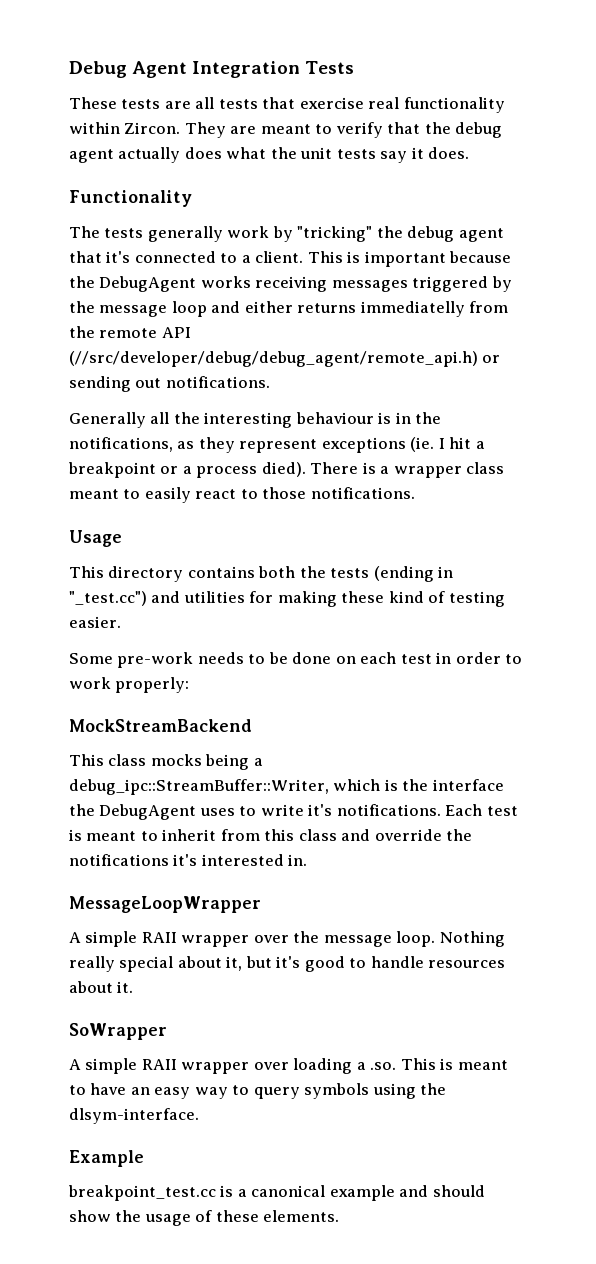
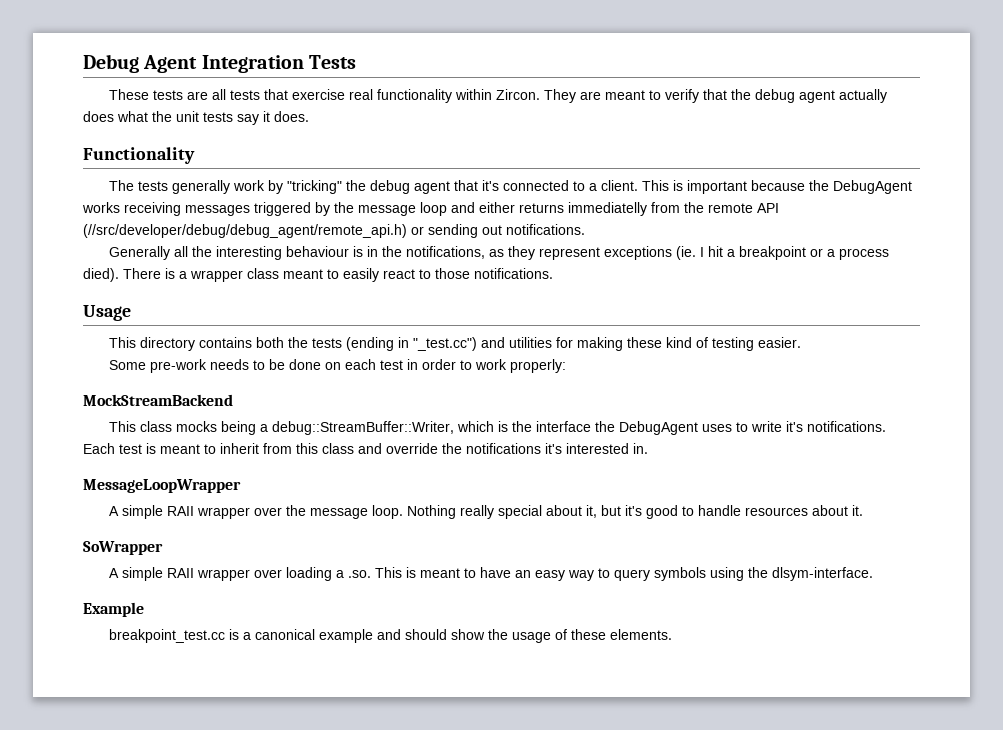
- This class mocks being a debug_ipc::StreamBuffer::Writer, which is the interface the DebugAgent uses to write it's notifications.
+ This class mocks being a debug::StreamBuffer::Writer, which is the interface the DebugAgent uses to write it's notifications.

